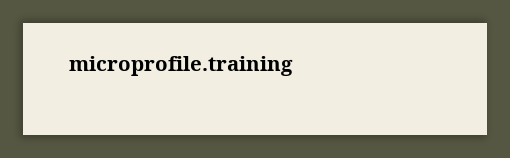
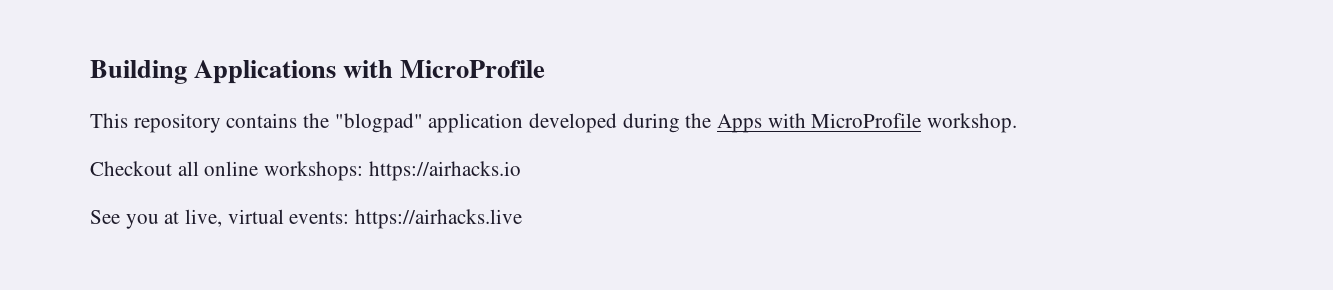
- microprofile.training
+ Building Applications with MicroProfile
+ This repository contains the "blogpad" application developed during the Apps with MicroProfile workshop.
+ Checkout all online workshops: https://airhacks.io
+ See you at live, virtual events: https://airhacks.live

